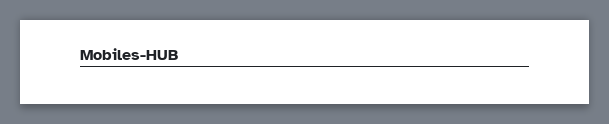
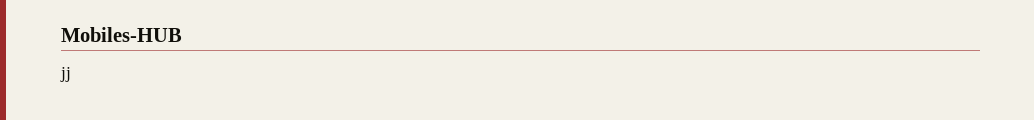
+ jj

